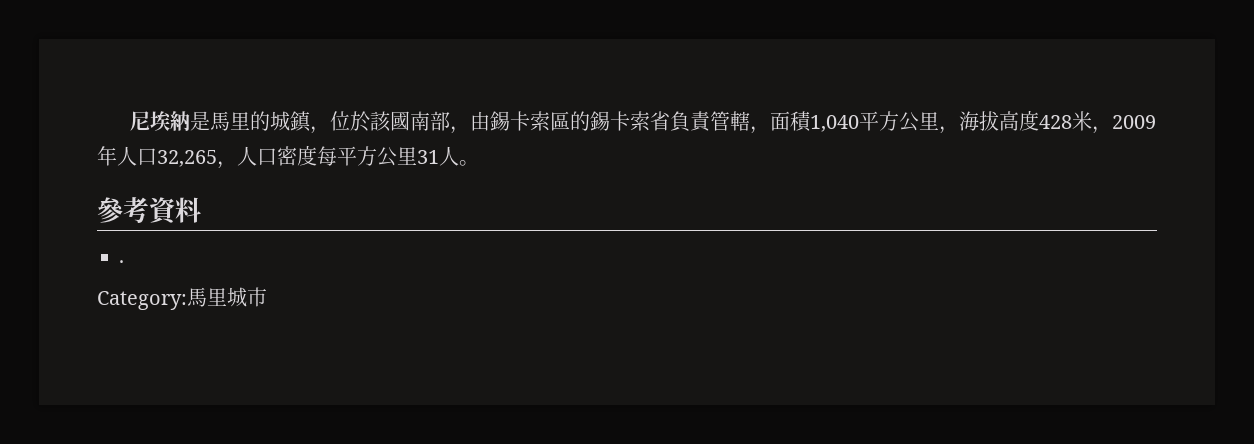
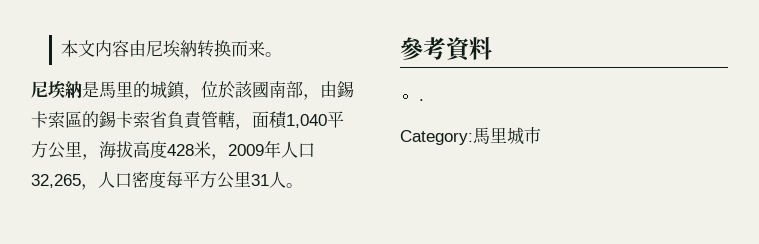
+ 本文内容由尼埃納转换而来。

